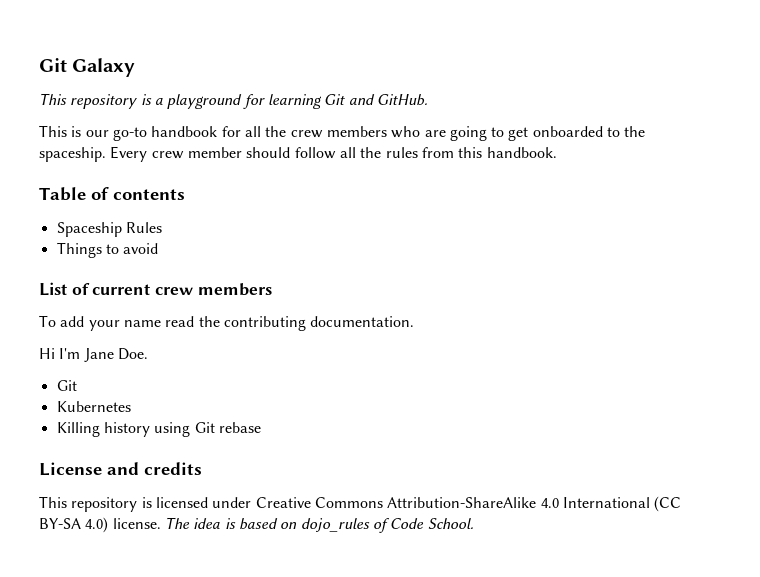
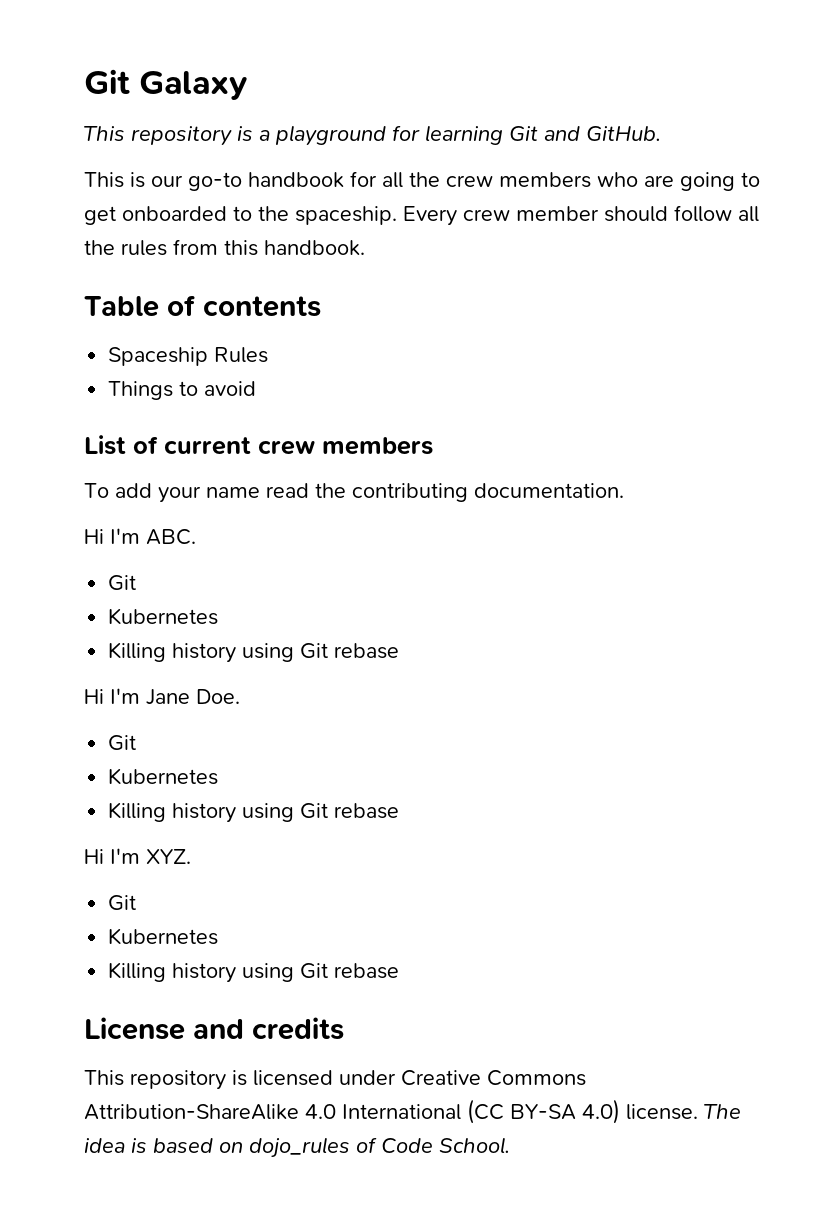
+ Hi I'm ABC.
+ Git
+ Kubernetes
+ Killing history using Git rebase
+ Hi I'm XYZ.
+ Git
+ Kubernetes
+ Killing history using Git rebase

